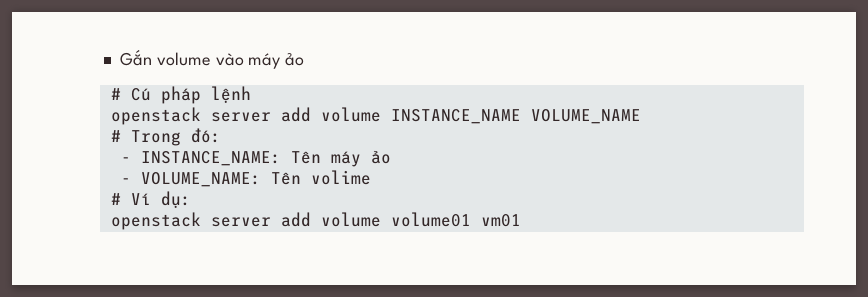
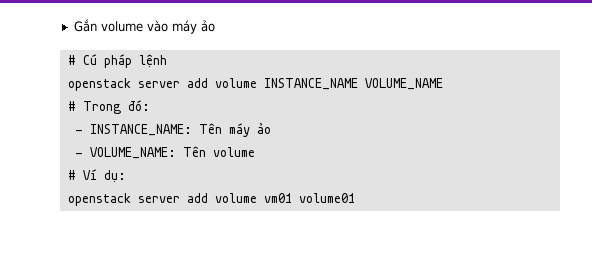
- - VOLUME_NAME: Tên volime
+ - VOLUME_NAME: Tên volume
- openstack server add volume volume01 vm01
+ openstack server add volume vm01 volume01

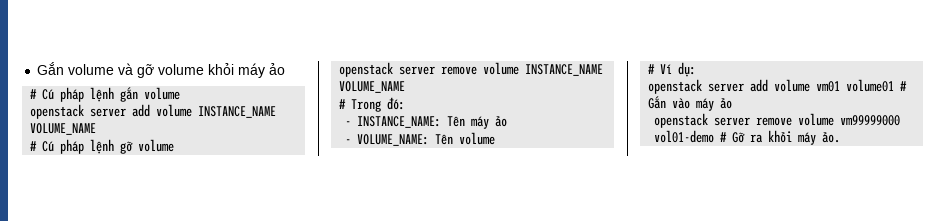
- Gắn volume vào máy ảo
+ Gắn volume và gỡ volume khỏi máy ảo
- # Cú pháp lệnh
+ # Cú pháp lệnh gắn volume
+ # Cú pháp lệnh gỡ volume
+ openstack server remove volume INSTANCE_NAME VOLUME_NAME
- openstack server add volume vm01 volume01
+ openstack server add volume vm01 volume01 # Gắn vào máy ảo
+ openstack server remove volume vm99999000 vol01-demo # Gỡ ra khỏi máy ảo.

